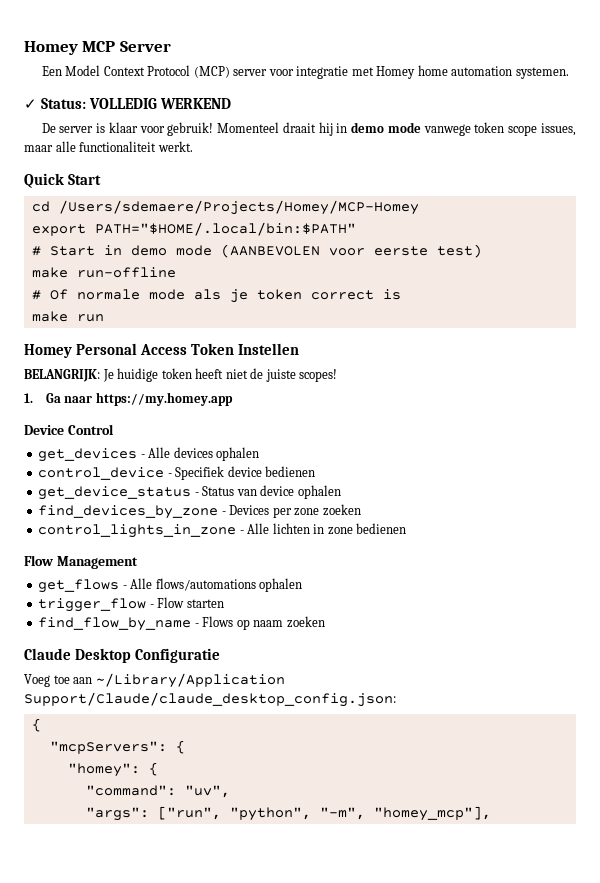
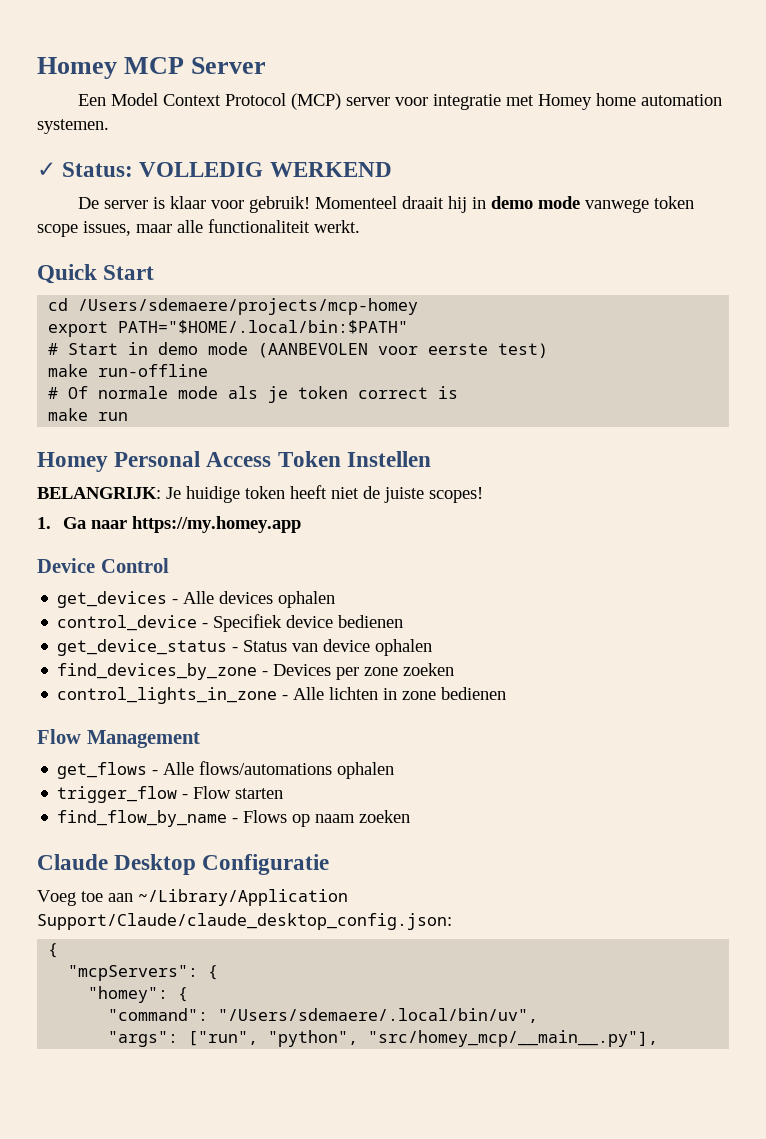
- cd /Users/sdemaere/Projects/Homey/MCP-Homey
+ cd /Users/sdemaere/projects/mcp-homey
- "command": "uv",
+ "command": "/Users/sdemaere/.local/bin/uv",
- "args": ["run", "python", "-m", "homey_mcp"],
+ "args": ["run", "python", "src/homey_mcp/__main__.py"],

